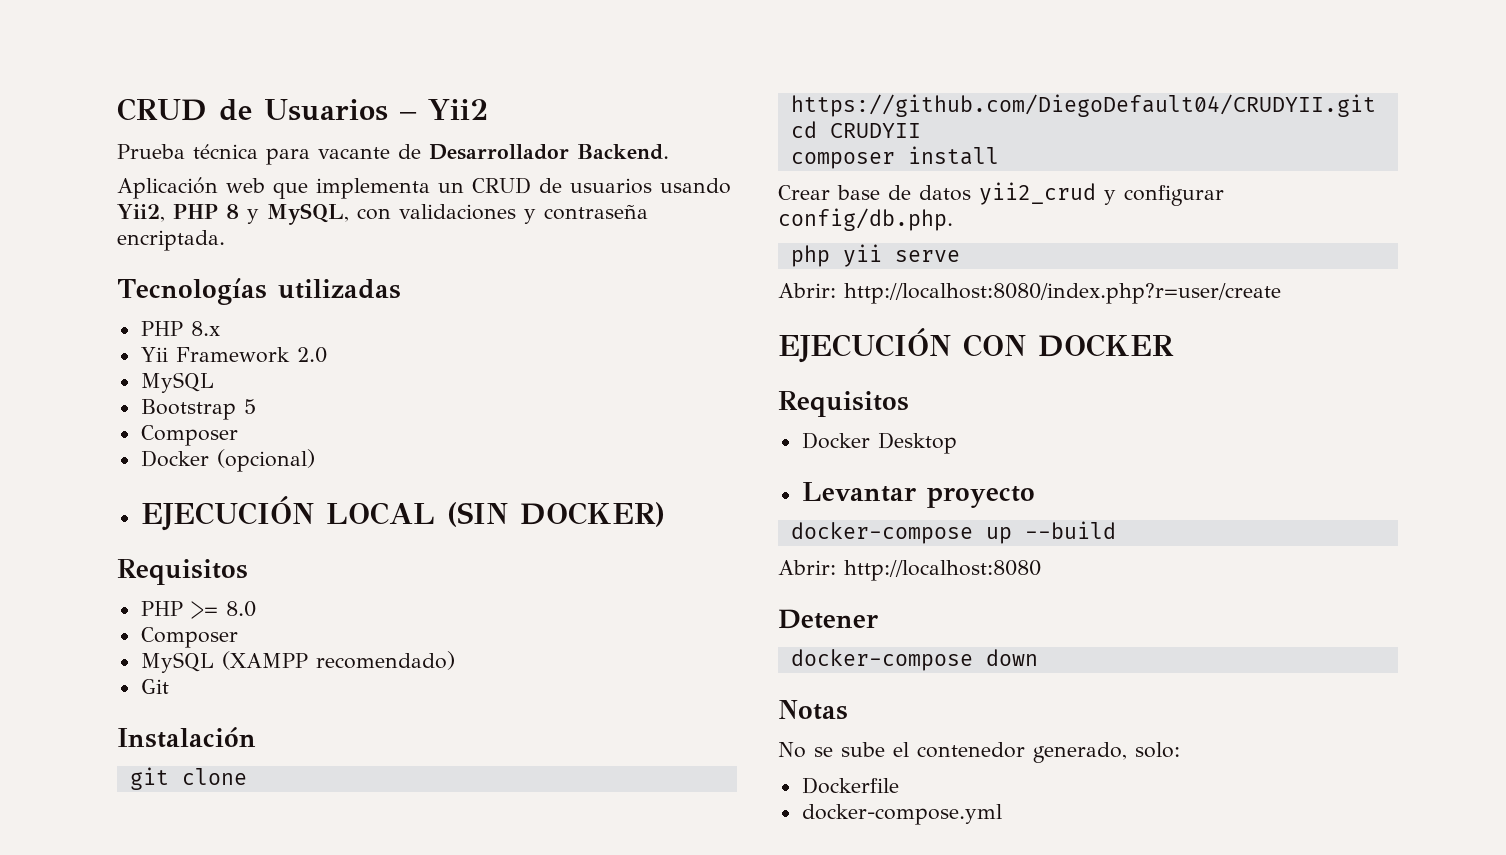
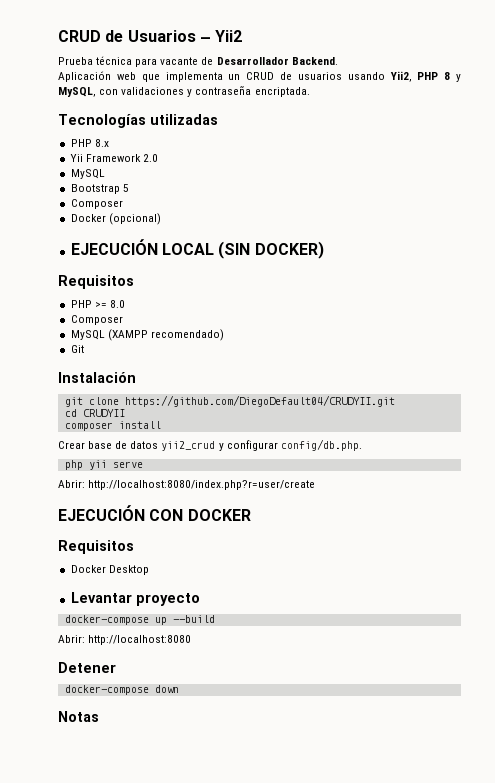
- No se sube el contenedor generado, solo:
- Dockerfile
- docker-compose.yml

